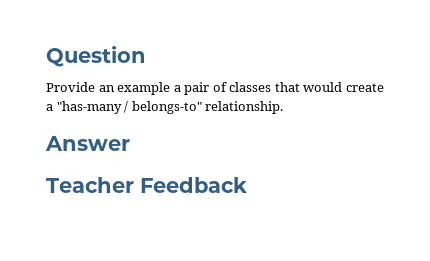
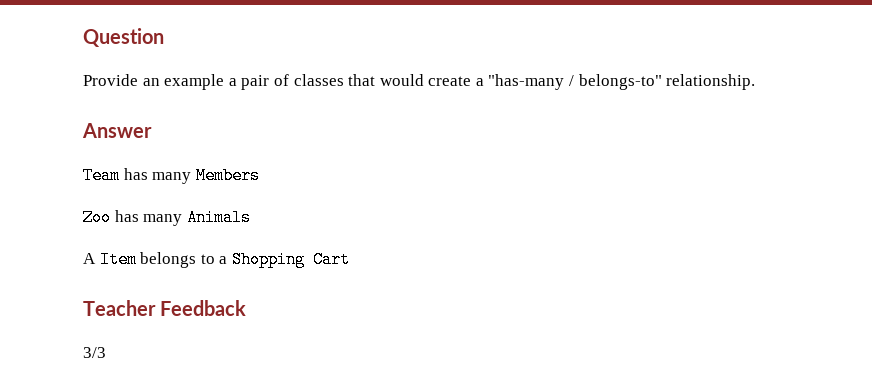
+ Team has many Members
+ Zoo has many Animals
+ A Item belongs to a Shopping Cart
+ 3/3

